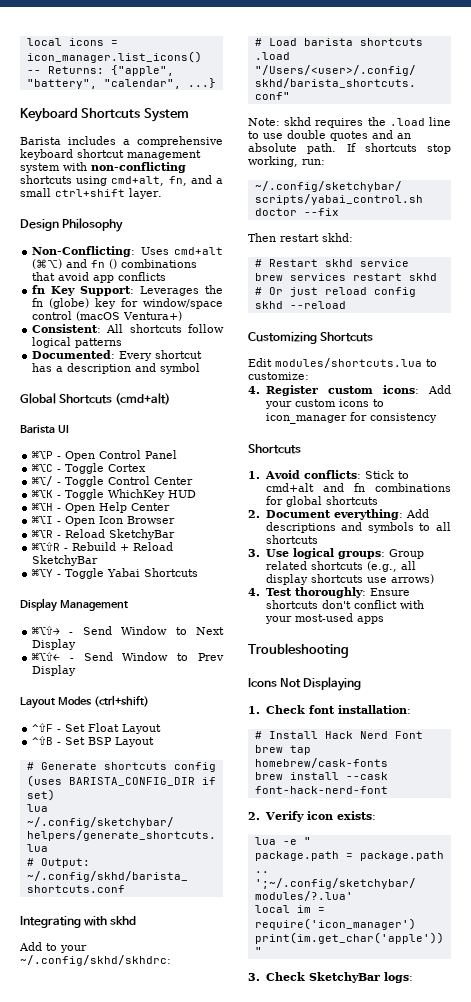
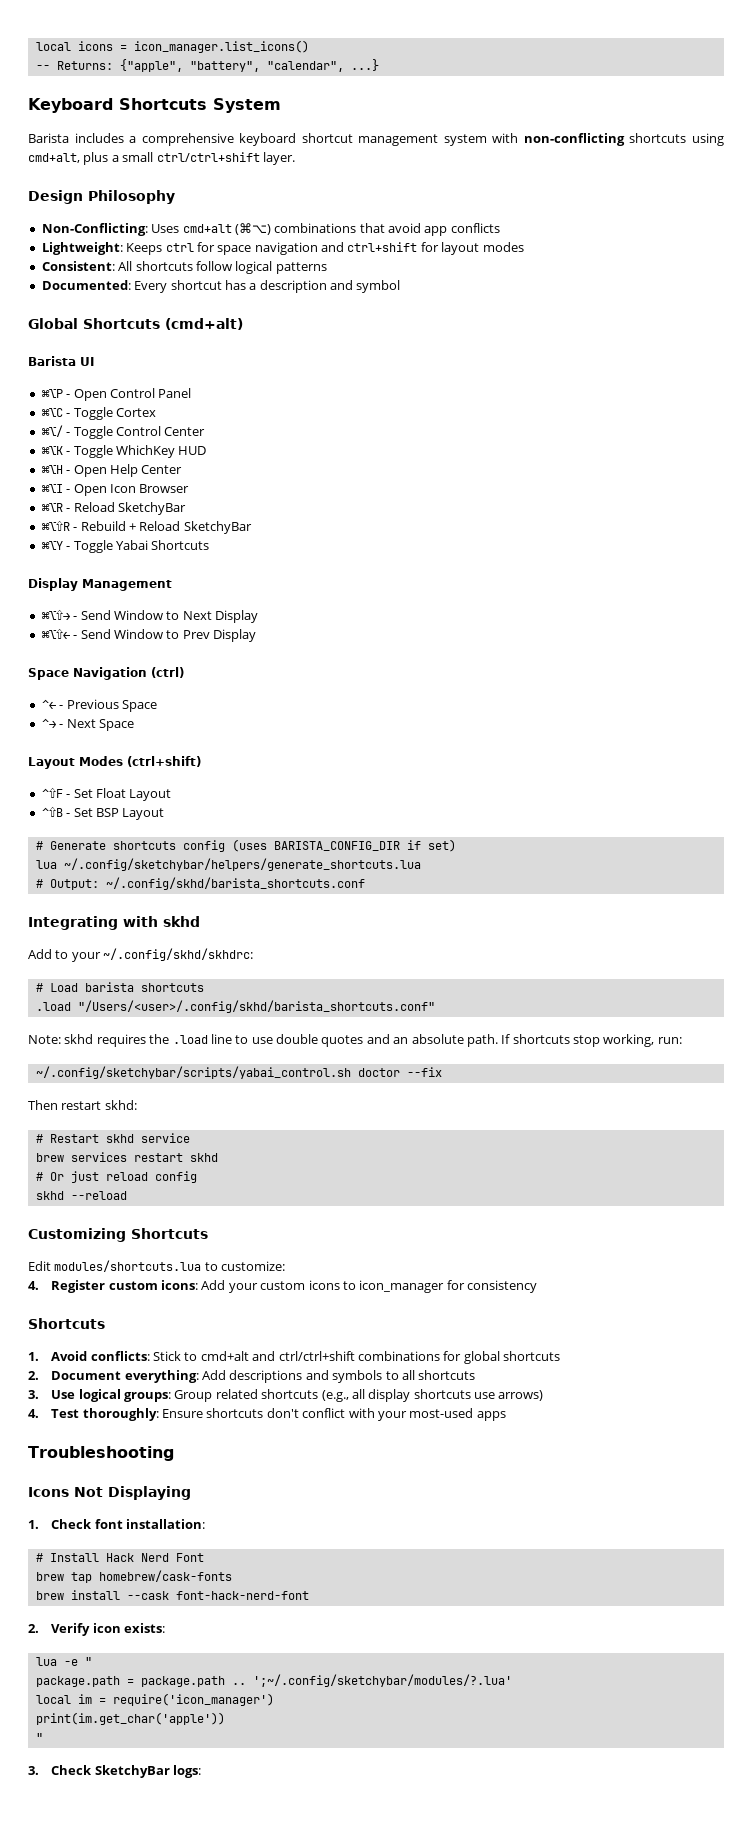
- Barista includes a comprehensive keyboard shortcut management system with non-conflicting shortcuts using cmd+alt, fn, and a small ctrl+shift layer.
+ Barista includes a comprehensive keyboard shortcut management system with non-conflicting shortcuts using cmd+alt, plus a small ctrl/ctrl+shift layer.
- Non-Conflicting: Uses cmd+alt (⌘⌥) and fn () combinations that avoid app conflicts
+ Non-Conflicting: Uses cmd+alt (⌘⌥) combinations that avoid app conflicts
- fn Key Support: Leverages the fn (globe) key for window/space control (macOS Ventura+)
+ Lightweight: Keeps ctrl for space navigation and ctrl+shift for layout modes
+ Space Navigation (ctrl)
+ ⌃← - Previous Space
+ ⌃→ - Next Space
- 1. Avoid conflicts: Stick to cmd+alt and fn combinations for global shortcuts
+ 1. Avoid conflicts: Stick to cmd+alt and ctrl/ctrl+shift combinations for global shortcuts

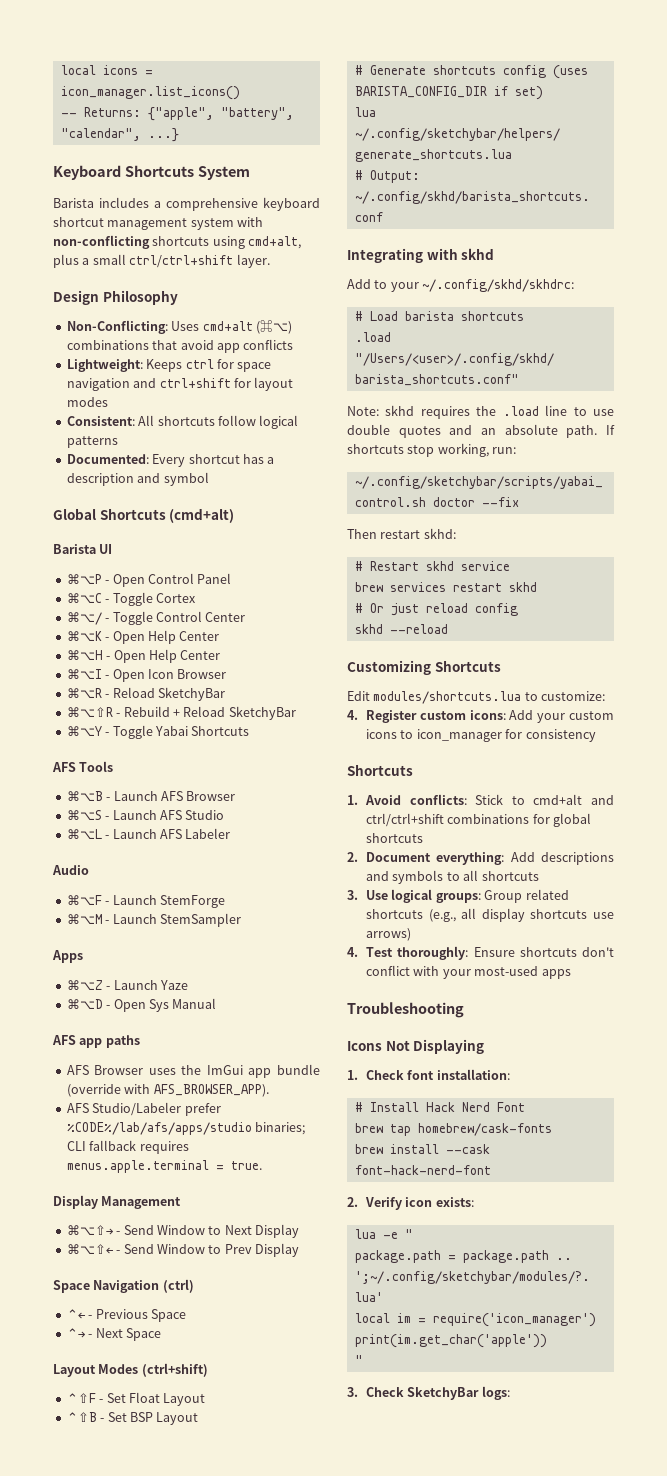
- ⌘⌥K - Toggle WhichKey HUD
+ ⌘⌥K - Open Help Center
+ AFS Tools
+ ⌘⌥B - Launch AFS Browser
+ ⌘⌥S - Launch AFS Studio
+ ⌘⌥L - Launch AFS Labeler
+ Audio
+ ⌘⌥F - Launch StemForge
+ ⌘⌥M - Launch StemSampler
+ Apps
+ ⌘⌥Z - Launch Yaze
+ ⌘⌥D - Open Sys Manual
+ AFS app paths
+ AFS Browser uses the ImGui app bundle (override with AFS_BROWSER_APP).
+ AFS Studio/Labeler prefer %CODE%/lab/afs/apps/studio binaries; CLI fallback requires menus.apple.terminal = true.

